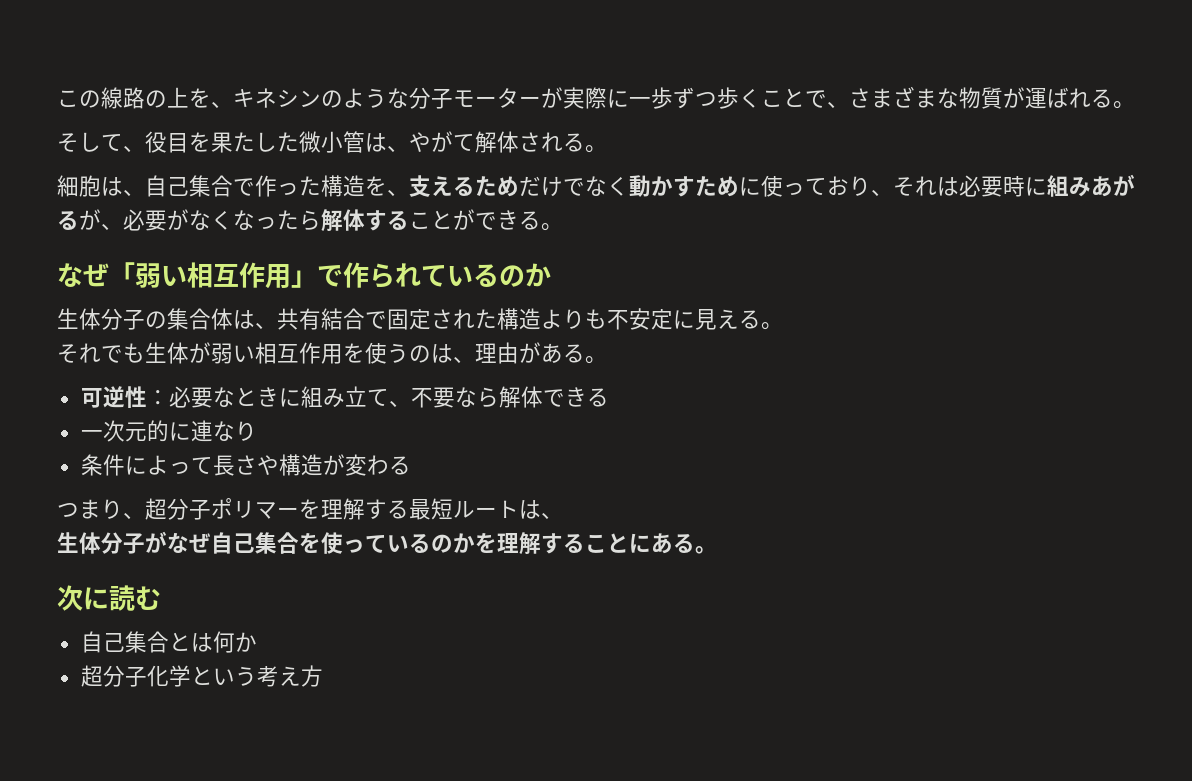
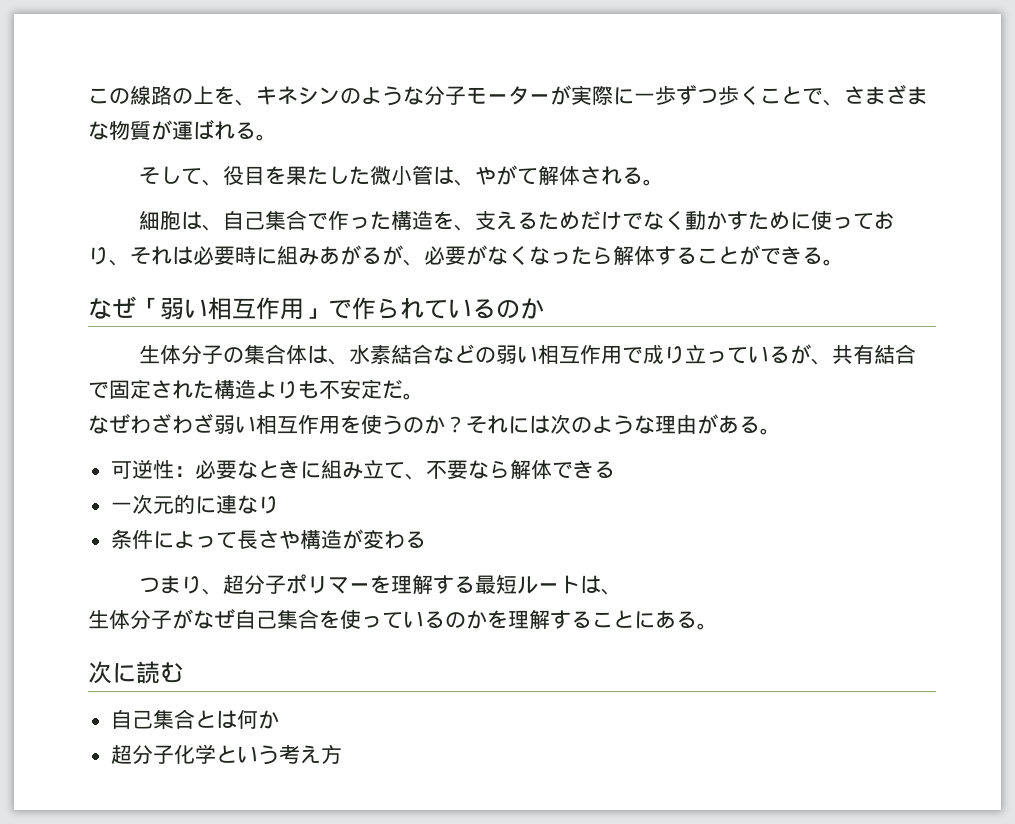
- 生体分子の集合体は、共有結合で固定された構造よりも不安定に見える。
- それでも生体が弱い相互作用を使うのは、理由がある。
+ 生体分子の集合体は、水素結合などの弱い相互作用で成り立っているが、共有結合で固定された構造よりも不安定だ。
+ なぜわざわざ弱い相互作用を使うのか？それには次のような理由がある。

